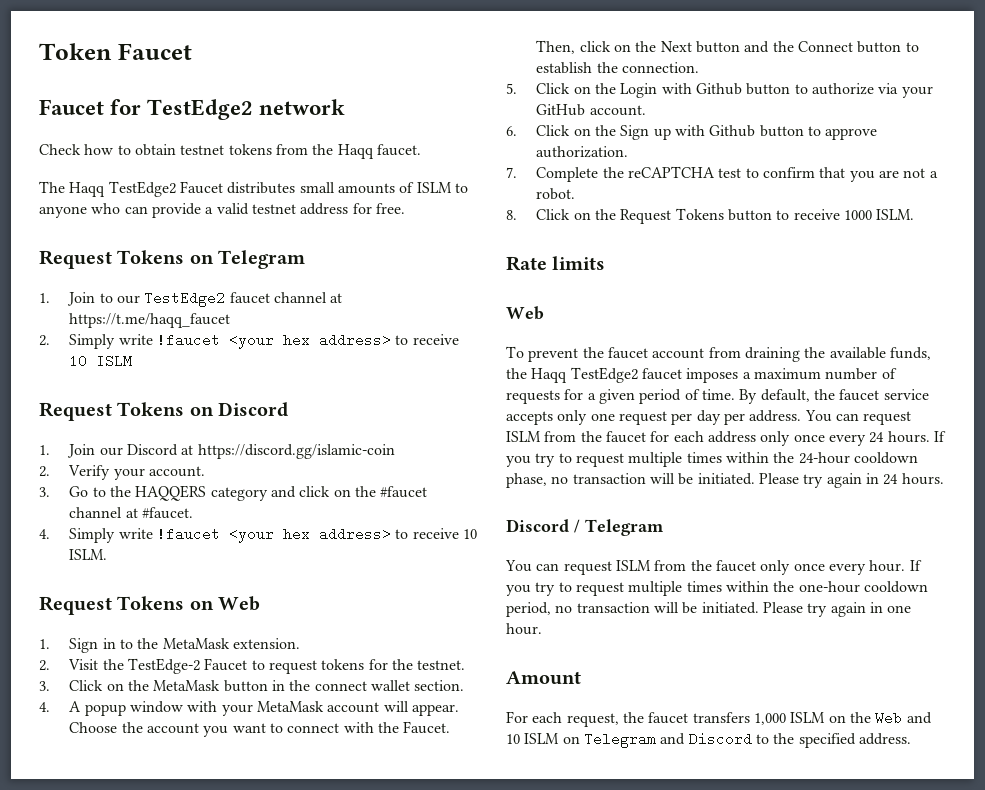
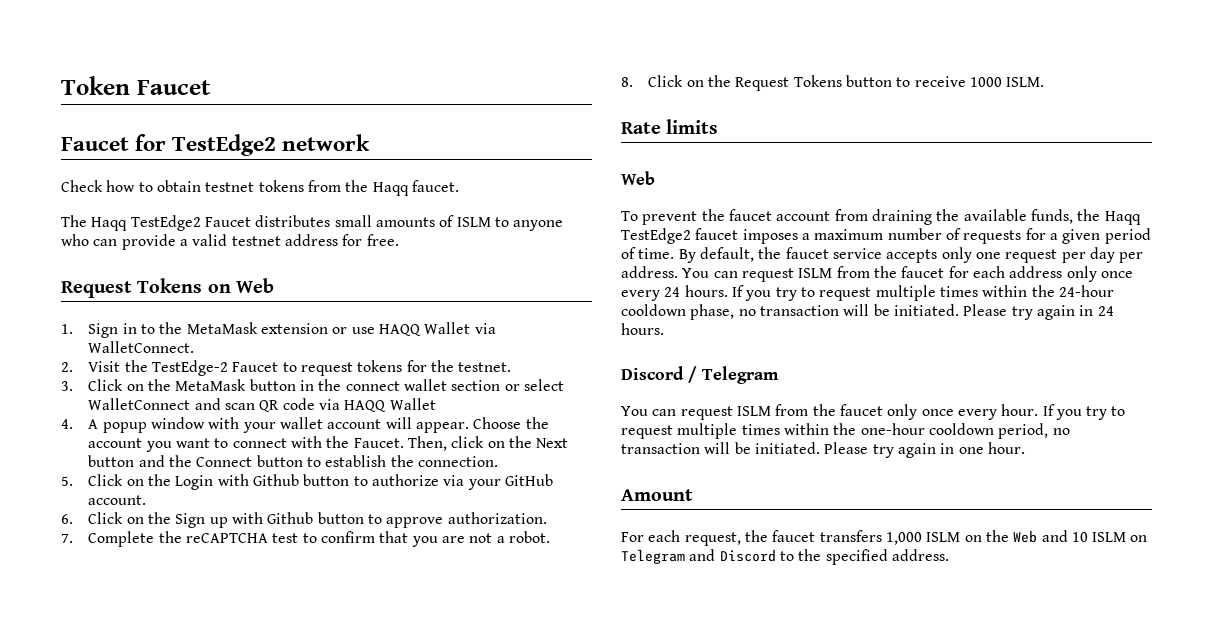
- Request Tokens on Telegram
- 1. Join to our TestEdge2 faucet channel at https://t.me/haqq_faucet
- 2. Simply write !faucet <your hex address> to receive 10 ISLM
- Request Tokens on Discord
- 1. Join our Discord at https://discord.gg/islamic-coin
- 2. Verify your account.
- 3. Go to the HAQQERS category and click on the #faucet channel at #faucet.
- 4. Simply write !faucet <your hex address> to receive 10 ISLM.
- 1. Sign in to the MetaMask extension.
+ 1. Sign in to the MetaMask extension or use HAQQ Wallet via WalletConnect.
- 3. Click on the MetaMask button in the connect wallet section.
+ 3. Click on the MetaMask button in the connect wallet section or select WalletConnect and scan QR code via HAQQ Wallet
- 4. A popup window with your MetaMask account will appear.
+ 4. A popup window with your wallet account will appear.

